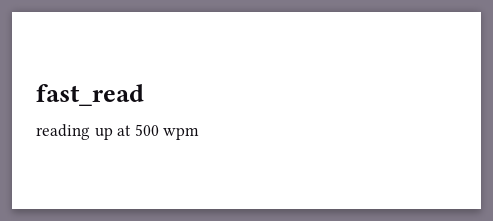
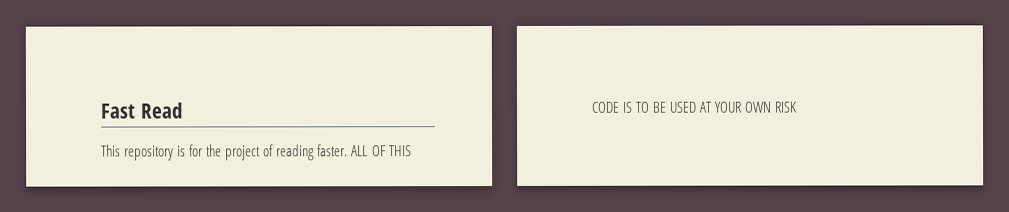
- fast_read
- reading up at 500 wpm
+ Fast Read
+ This repository is for the project of reading faster. ALL OF THIS CODE IS TO BE USED AT YOUR OWN RISK

